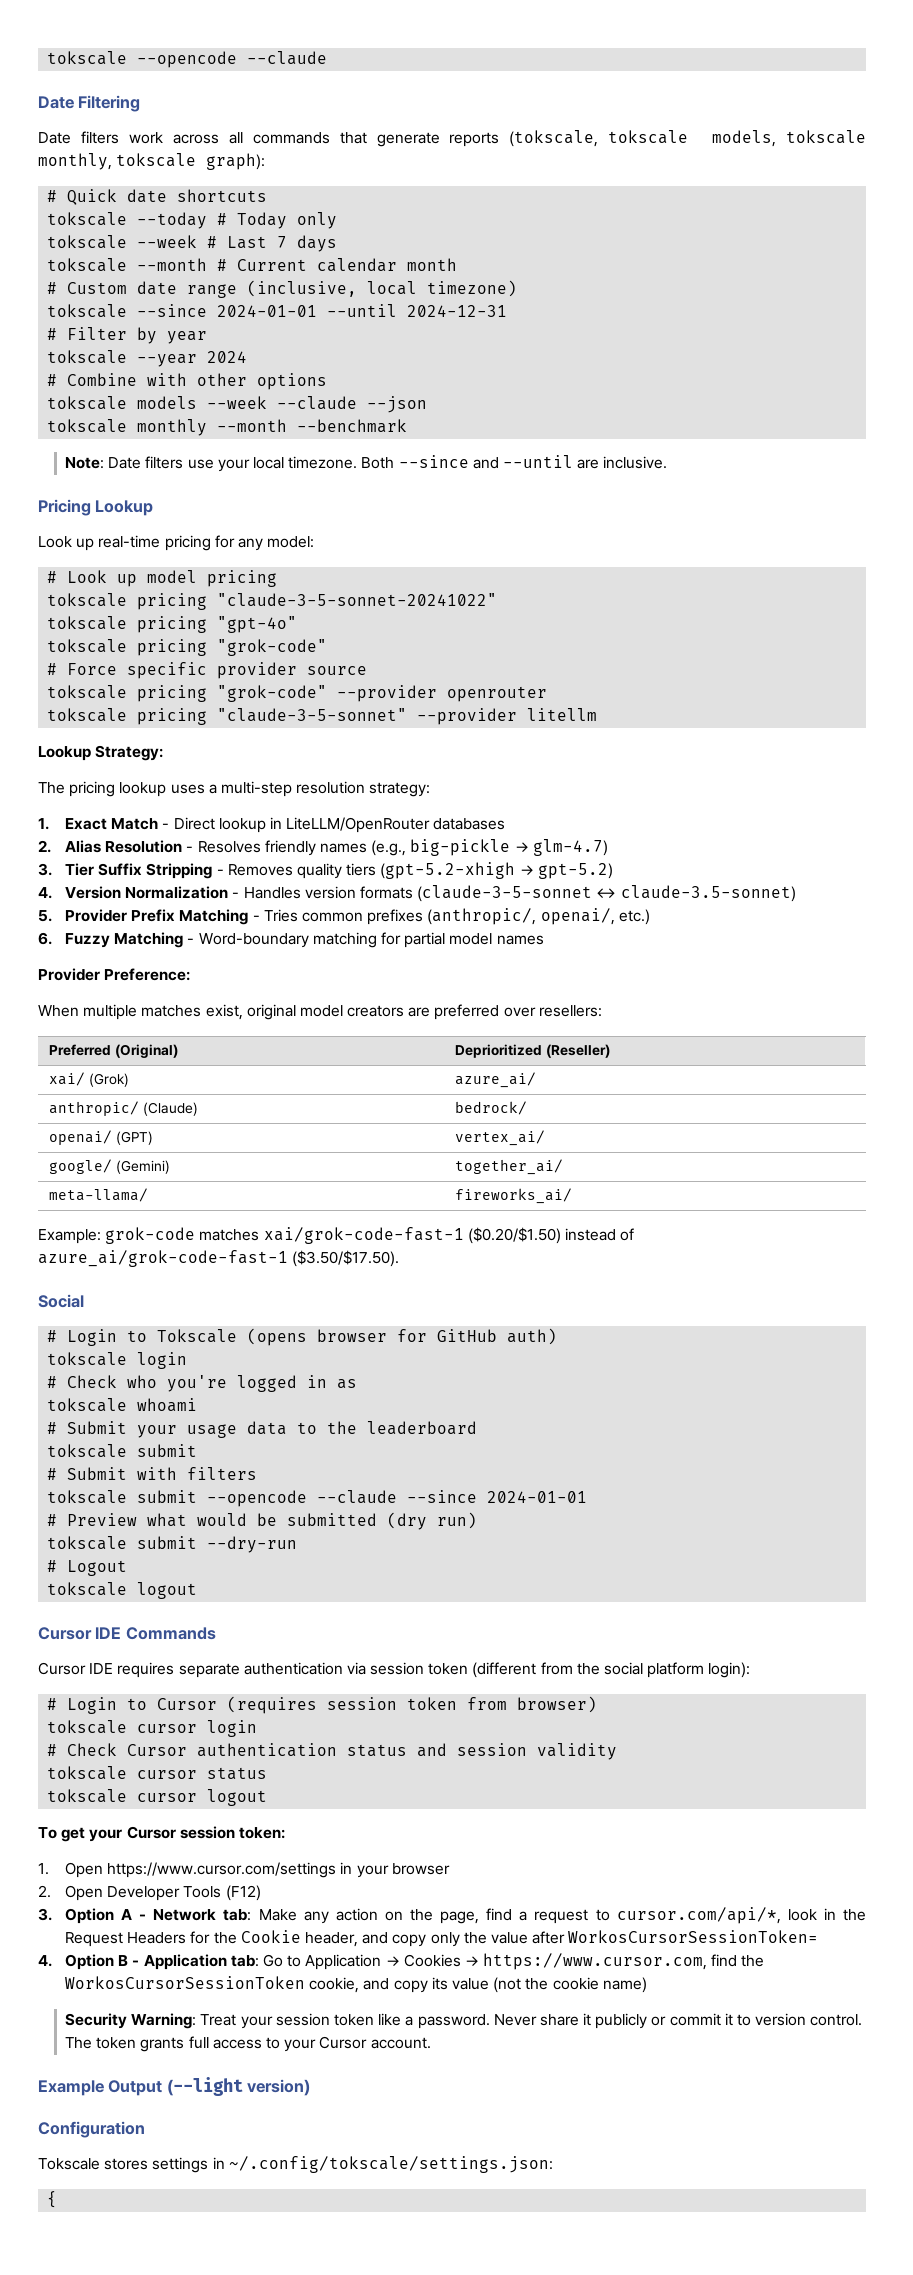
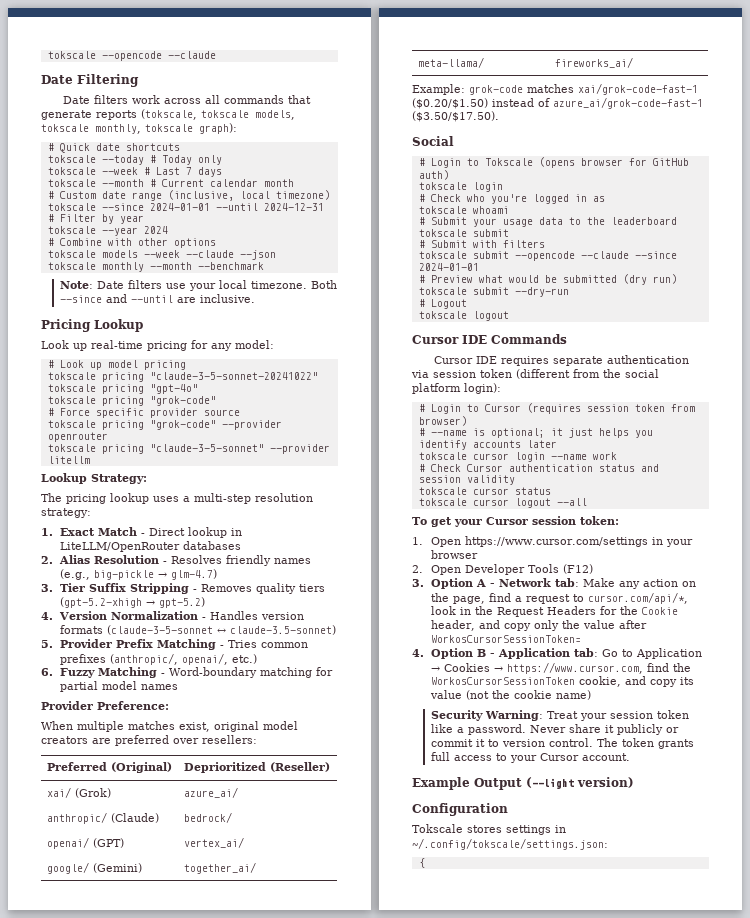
+ # --name is optional; it just helps you identify accounts later
- tokscale cursor login
+ tokscale cursor login --name work
- tokscale cursor logout
+ tokscale cursor logout --all

